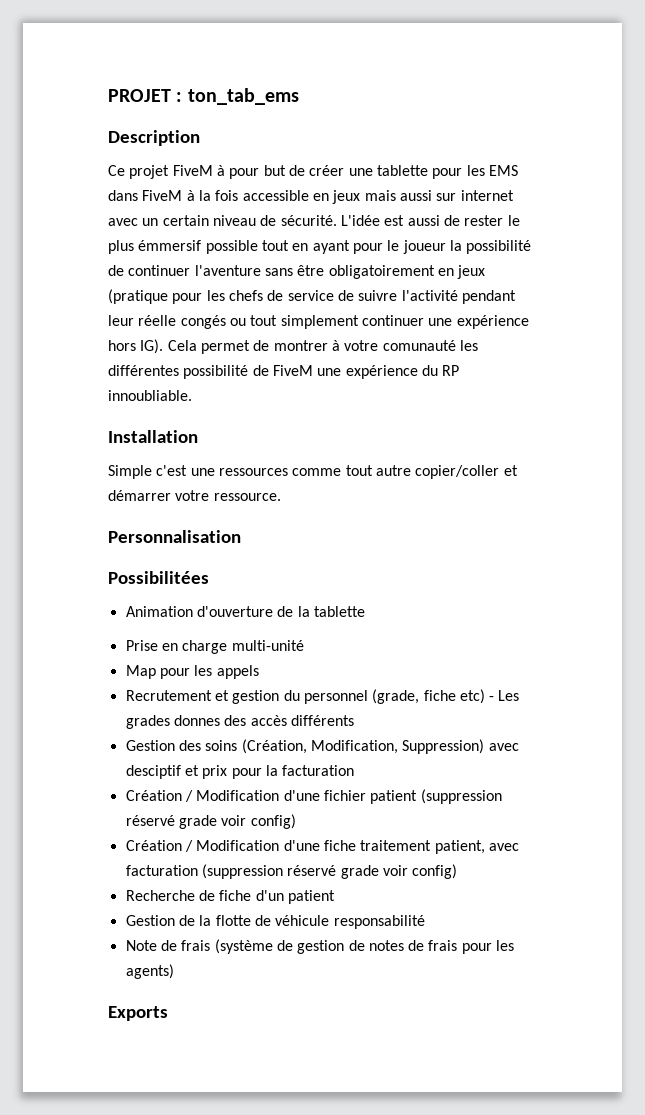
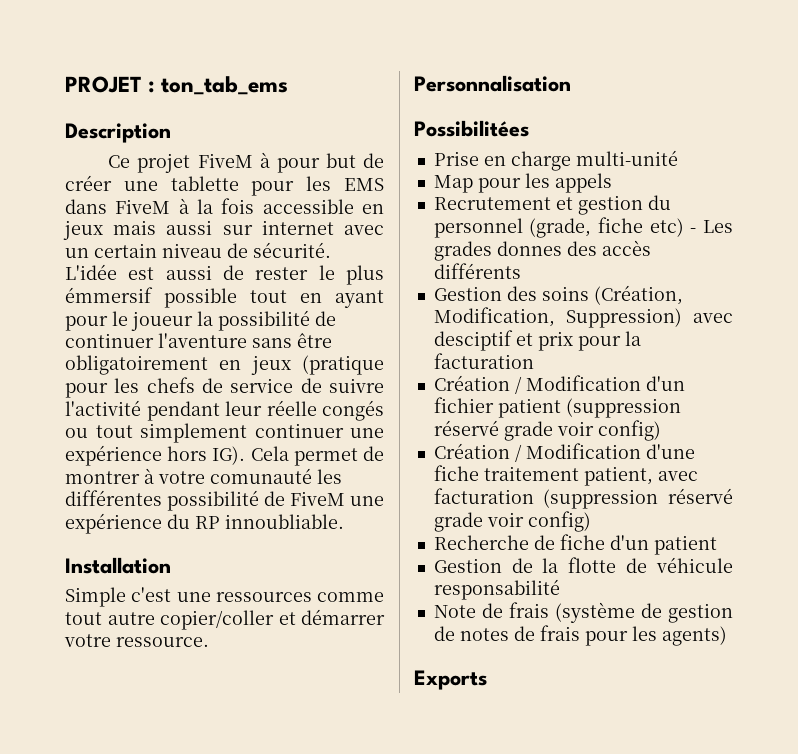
- Animation d'ouverture de la tablette
- Création / Modification d'une fichier patient (suppression réservé grade voir config)
+ Création / Modification d'un fichier patient (suppression réservé grade voir config)

